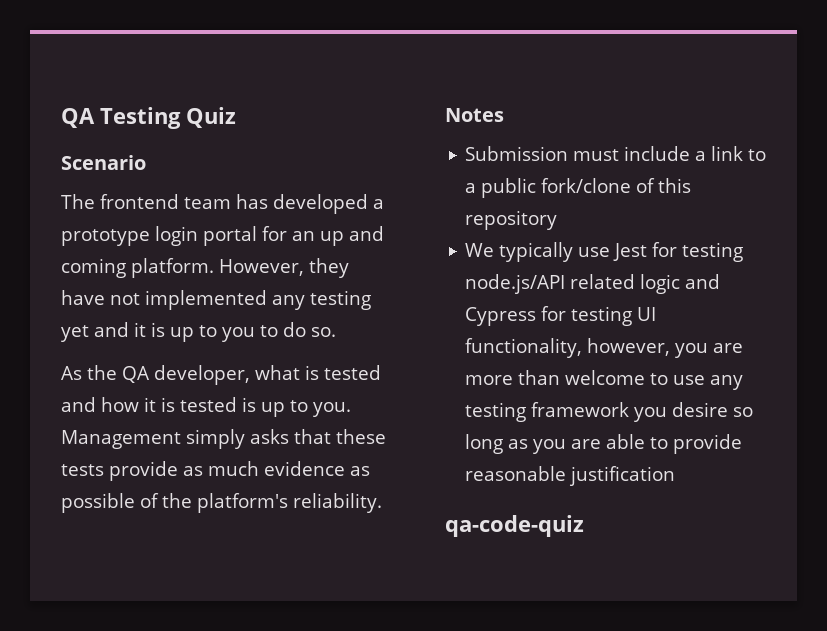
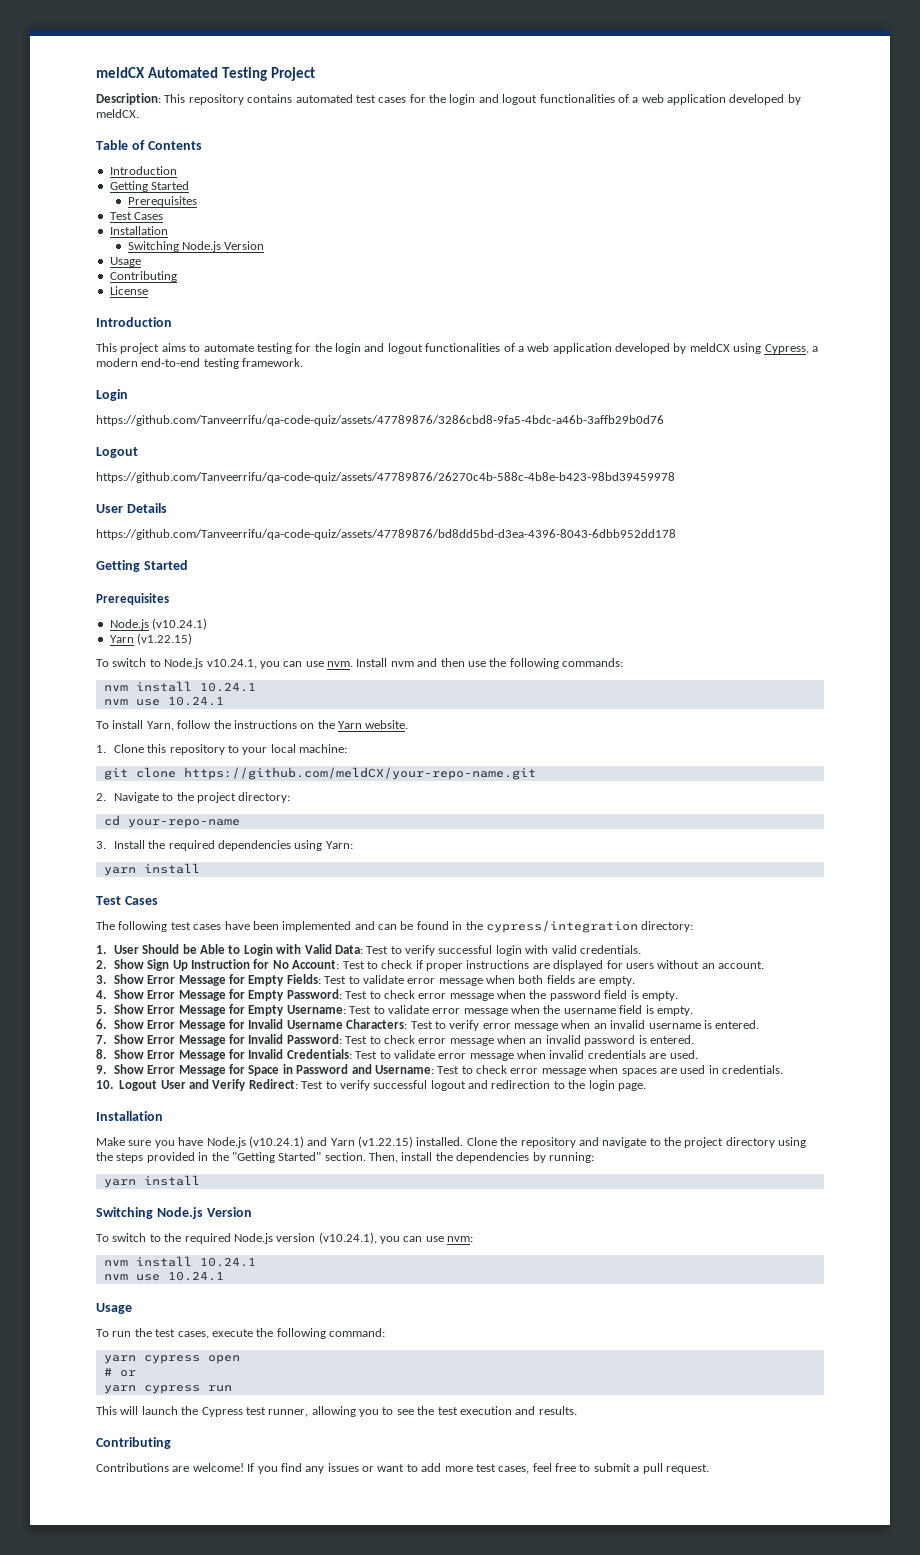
- QA Testing Quiz
- Scenario
- The frontend team has developed a prototype login portal for an up and coming platform. However, they have not implemented any testing yet and it is up to you to do so.
- As the QA developer, what is tested and how it is tested is up to you. Management simply asks that these tests provide as much evidence as possible of the platform's reliability.
- Notes
- Submission must include a link to a public fork/clone of this repository
- We typically use Jest for testing node.js/API related logic and Cypress for testing UI functionality, however, you are more than welcome to use any testing framework you desire so long as you are able to provide reasonable justification
- qa-code-quiz
+ meldCX Automated Testing Project
+ Description: This repository contains automated test cases for the login and logout functionalities of a web application developed by meldCX.
+ Table of Contents
+ Introduction
+ Getting Started
+ Prerequisites
+ Test Cases
+ Installation
+ Switching Node.js Version
+ Usage
+ Contributing
+ License
+ Introduction
+ This project aims to automate testing for the login and logout functionalities of a web application developed by meldCX using Cypress, a modern end-to-end testing framework.
+ Login
+ https://github.com/Tanveerrifu/qa-code-quiz/assets/47789876/3286cbd8-9fa5-4bdc-a46b-3affb29b0d76
+ Logout
+ https://github.com/Tanveerrifu/qa-code-quiz/assets/47789876/26270c4b-588c-4b8e-b423-98bd39459978
+ User Details
+ https://github.com/Tanveerrifu/qa-code-quiz/assets/47789876/bd8dd5bd-d3ea-4396-8043-6dbb952dd178
+ Getting Started
+ Prerequisites
+ Node.js (v10.24.1)
+ Yarn (v1.22.15)
+ To switch to Node.js v10.24.1, you can use nvm. Install nvm and then use the following commands:
+ nvm install 10.24.1
+ nvm use 10.24.1
+ To install Yarn, follow the instructions on the Yarn website.
+ 1. Clone this repository to your local machine:
+ git clone https://github.com/meldCX/your-repo-name.git
+ 2. Navigate to the project directory:
+ cd your-repo-name
+ 3. Install the required dependencies using Yarn:
+ yarn install
+ Test Cases
+ The following test cases have been implemented and can be found in the cypress/integration directory:
+ 1. User Should be Able to Login with Valid Data: Test to verify successful login with valid credentials.
+ 2. Show Sign Up Instruction for No Account: Test to check if proper instructions are displayed for users without an account.
+ 3. Show Error Message for Empty Fields: Test to validate error message when both fields are empty.
+ 4. Show Error Message for Empty Password: Test to check error message when the password field is empty.
+ 5. Show Error Message for Empty Username: Test to validate error message when the username field is empty.
+ 6. Show Error Message for Invalid Username Characters: Test to verify error message when an invalid username is entered.
+ 7. Show Error Message for Invalid Password: Test to check error message when an invalid password is entered.
+ 8. Show Error Message for Invalid Credentials: Test to validate error message when invalid credentials are used.
+ 9. Show Error Message for Space in Password and Username: Test to check error message when spaces are used in credentials.
+ 10. Logout User and Verify Redirect: Test to verify successful logout and redirection to the login page.
+ Installation
+ Make sure you have Node.js (v10.24.1) and Yarn (v1.22.15) installed. Clone the repository and navigate to the project directory using the steps provided in the "Getting Started" section. Then, install the dependencies by running:
+ yarn install
+ Switching Node.js Version
+ To switch to the required Node.js version (v10.24.1), you can use nvm:
+ nvm install 10.24.1
+ nvm use 10.24.1
+ Usage
+ To run the test cases, execute the following command:
+ yarn cypress open
+ # or
+ yarn cypress run
+ This will launch the Cypress test runner, allowing you to see the test execution and results.
+ Contributing
+ Contributions are welcome! If you find any issues or want to add more test cases, feel free to submit a pull request.

